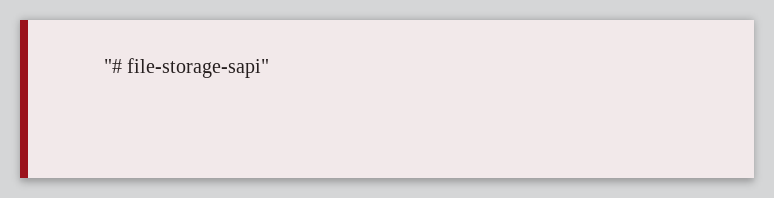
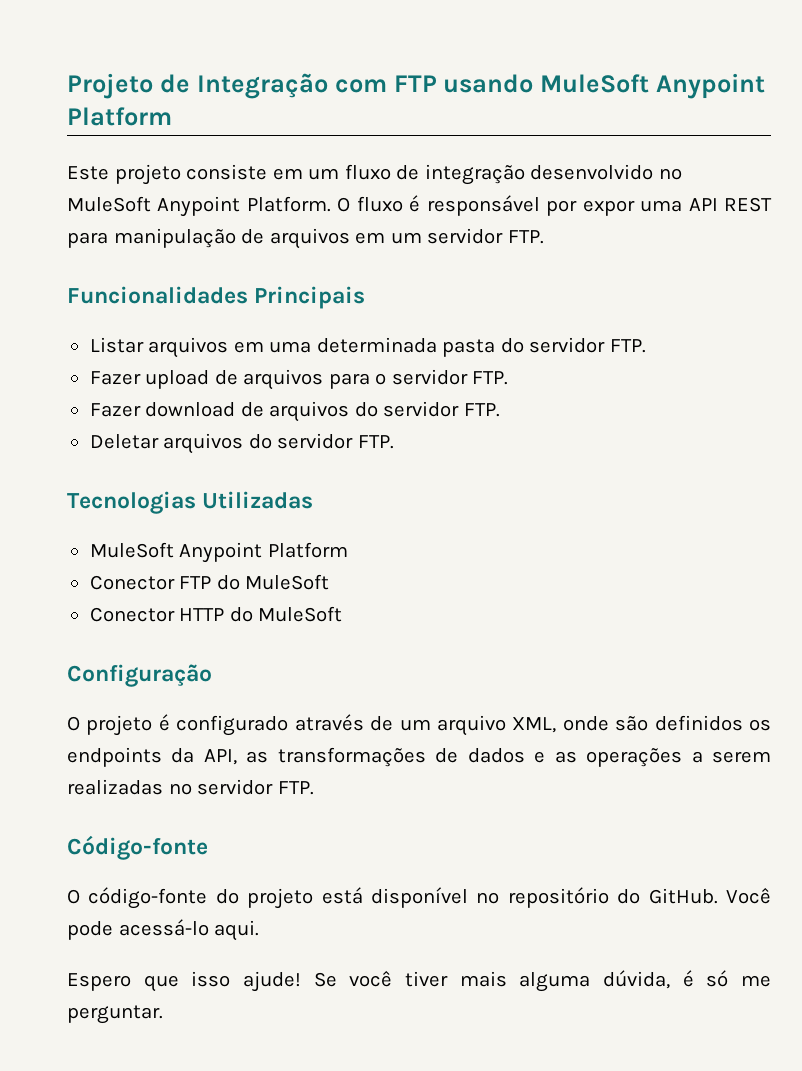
- "# file-storage-sapi"
+ Projeto de Integração com FTP usando MuleSoft Anypoint Platform
+ Este projeto consiste em um fluxo de integração desenvolvido no MuleSoft Anypoint Platform. O fluxo é responsável por expor uma API REST para manipulação de arquivos em um servidor FTP.
+ Funcionalidades Principais
+ Listar arquivos em uma determinada pasta do servidor FTP.
+ Fazer upload de arquivos para o servidor FTP.
+ Fazer download de arquivos do servidor FTP.
+ Deletar arquivos do servidor FTP.
+ Tecnologias Utilizadas
+ MuleSoft Anypoint Platform
+ Conector FTP do MuleSoft
+ Conector HTTP do MuleSoft
+ Configuração
+ O projeto é configurado através de um arquivo XML, onde são definidos os endpoints da API, as transformações de dados e as operações a serem realizadas no servidor FTP.
+ Código-fonte
+ O código-fonte do projeto está disponível no repositório do GitHub. Você pode acessá-lo aqui.
+ Espero que isso ajude! Se você tiver mais alguma dúvida, é só me perguntar.

